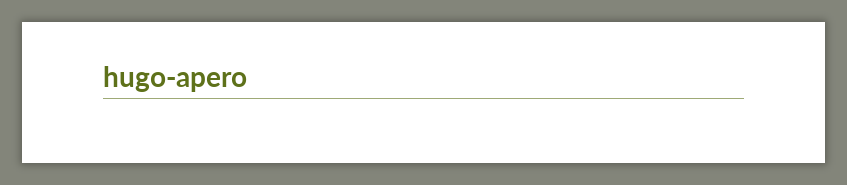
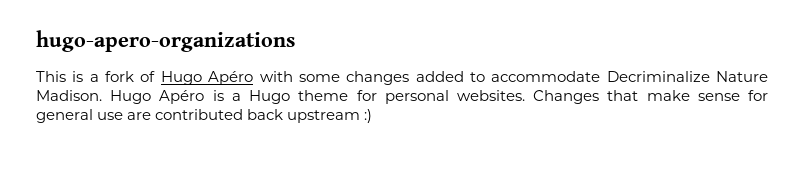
- hugo-apero
+ hugo-apero-organizations
+ This is a fork of Hugo Apéro with some changes added to accommodate Decriminalize Nature Madison. Hugo Apéro is a Hugo theme for personal websites. Changes that make sense for general use are contributed back upstream :)

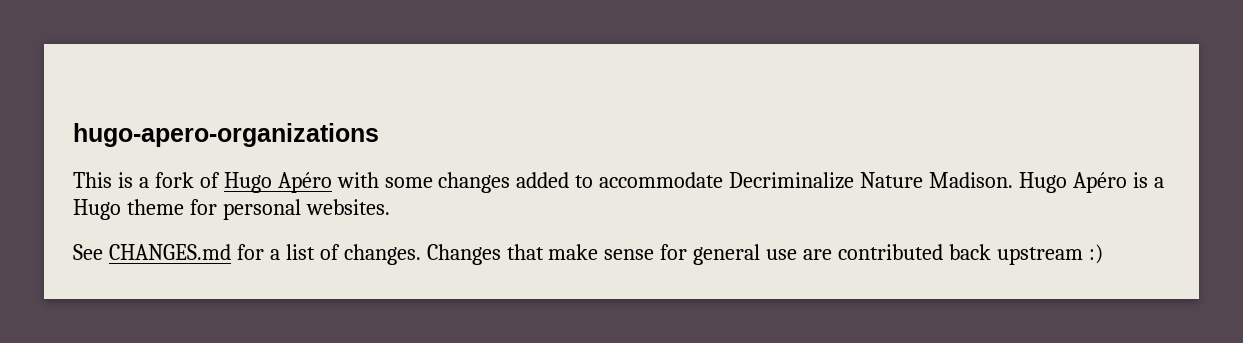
- Hugo Apéro is a Hugo theme for personal websites. Changes that make sense for general use are contributed back upstream :)
+ Hugo Apéro is a Hugo theme for personal websites.
+ See CHANGES.md for a list of changes. Changes that make sense for general use are contributed back upstream :)

